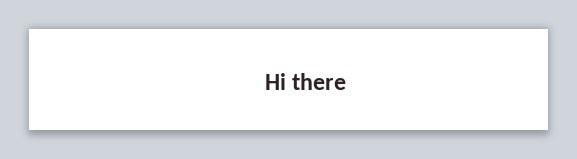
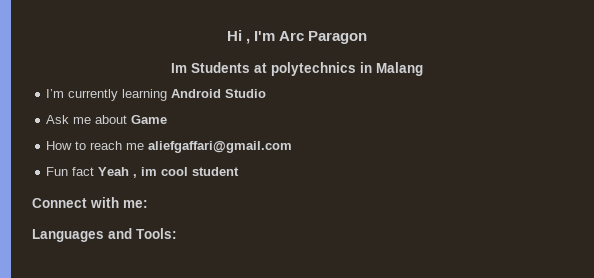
- Hi there
+ Hi , I'm Arc Paragon
+ Im Students at polytechnics in Malang
+ I’m currently learning Android Studio
+ Ask me about Game
+ How to reach me aliefgaffari@gmail.com
+ Fun fact Yeah , im cool student
+ Connect with me:
+ Languages and Tools:

